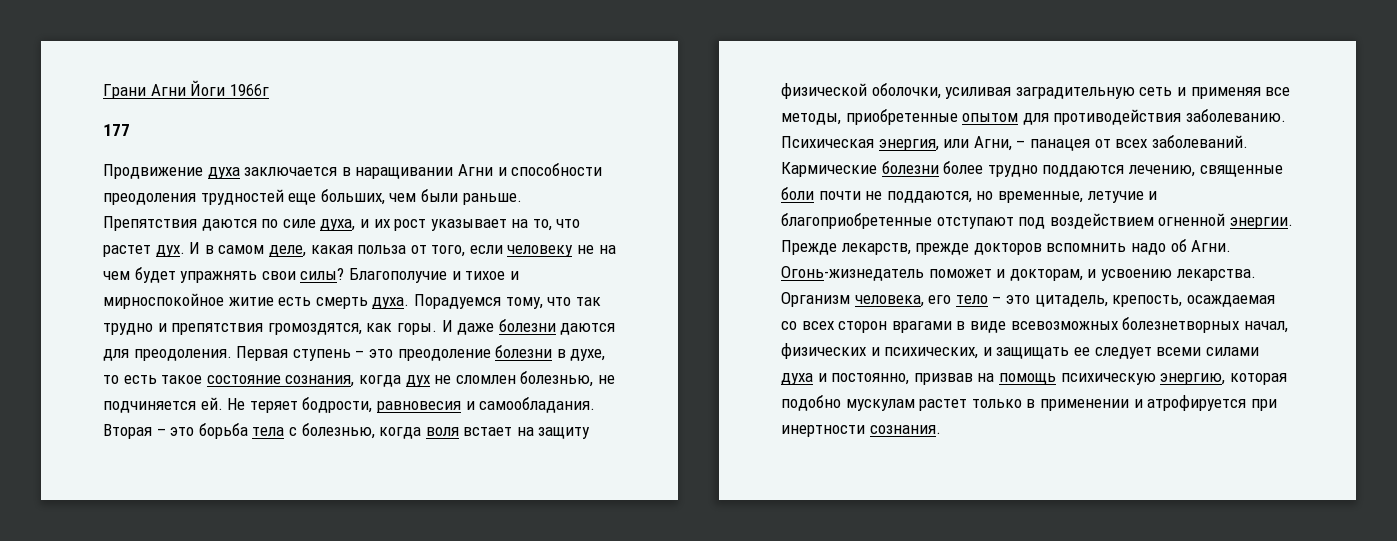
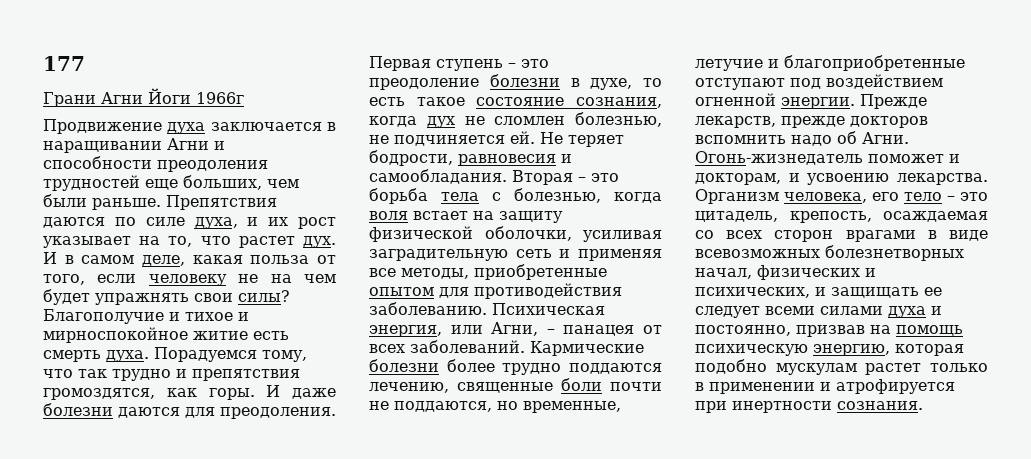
+ 177
- 177

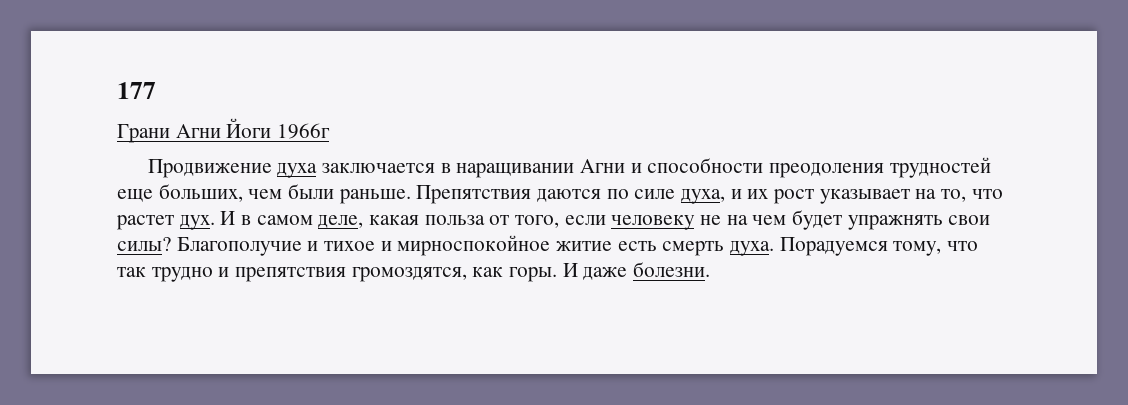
- И даже болезни даются для преодоления. Первая ступень – это преодоление болезни в духе, то есть такое состояние сознания, когда дух не сломлен болезнью, не подчиняется ей. Не теряет бодрости, равновесия и самообладания. Вторая – это борьба тела с болезнью, когда воля встает на защиту физической оболочки, усиливая заградительную сеть и применяя все методы, приобретенные опытом для противодействия заболеванию. Психическая энергия, или Агни, – панацея от всех заболеваний. Кармические болезни более трудно поддаются лечению, священные боли почти не поддаются, но временные, летучие и благоприобретенные отступают под воздействием огненной энергии. Прежде лекарств, прежде докторов вспомнить надо об Агни. Огонь-жизнедатель поможет и докторам, и усвоению лекарства. Организм человека, его тело – это цитадель, крепость, осаждаемая со всех сторон врагами в виде всевозможных болезнетворных начал, физических и психических, и защищать ее следует всеми силами духа и постоянно, призвав на помощь психическую энергию, которая подобно мускулам растет только в применении и атрофируется при инертности сознания.
+ И даже болезни.

